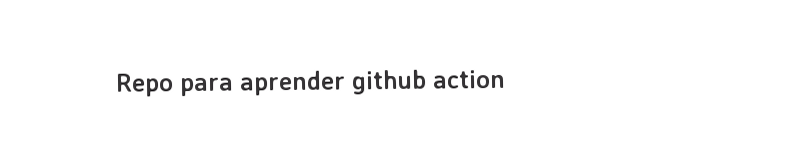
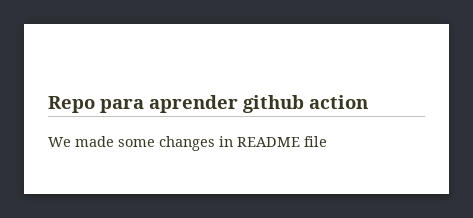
+ We made some changes in README file

